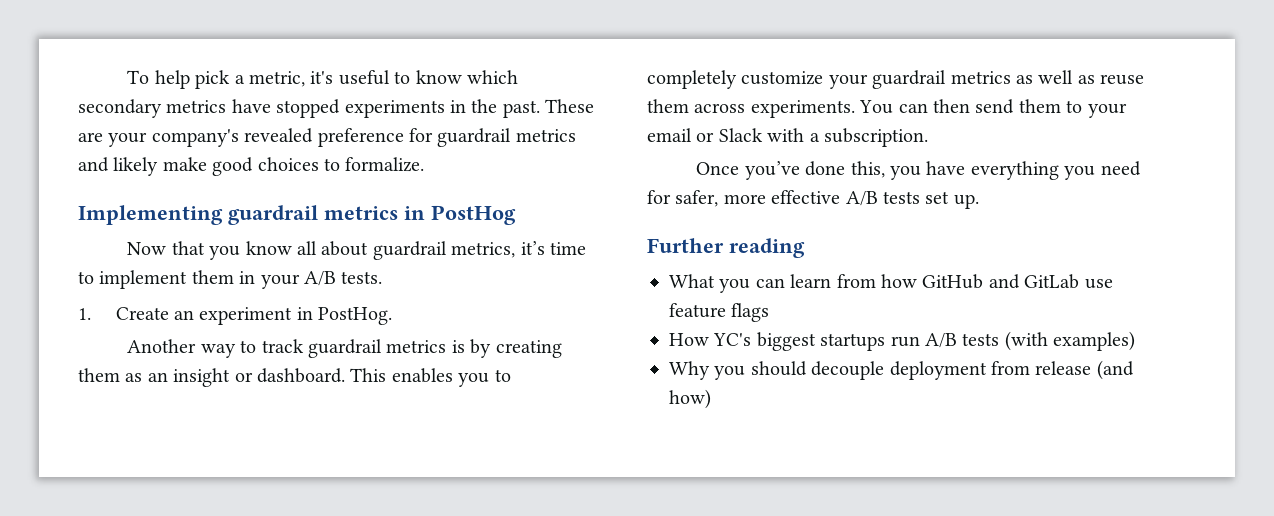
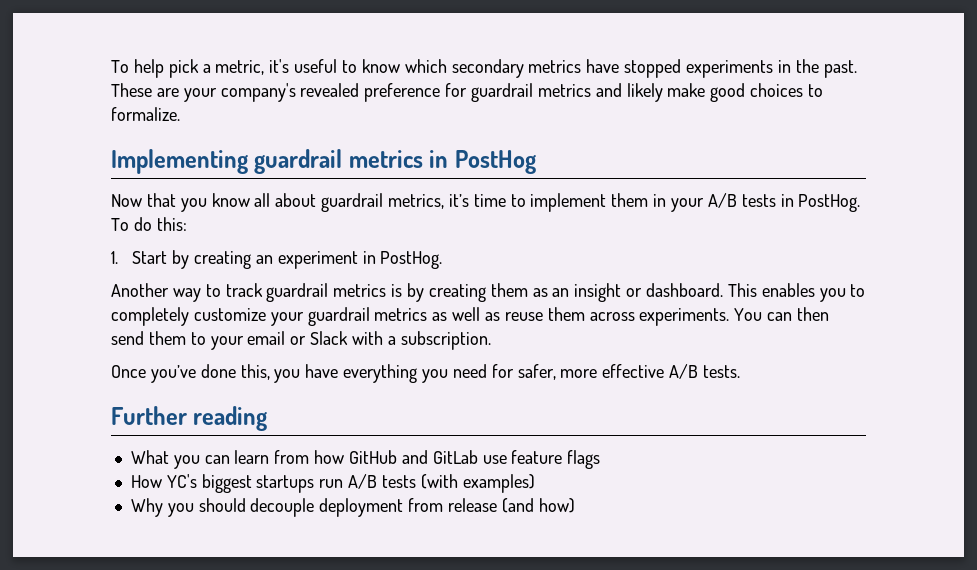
- Now that you know all about guardrail metrics, it’s time to implement them in your A/B tests.
- 1. Create an experiment in PostHog.
+ Now that you know all about guardrail metrics, it’s time to implement them in your A/B tests in PostHog. To do this:
+ 1. Start by creating an experiment in PostHog.
- Once you’ve done this, you have everything you need for safer, more effective A/B tests set up.
+ Once you’ve done this, you have everything you need for safer, more effective A/B tests.

